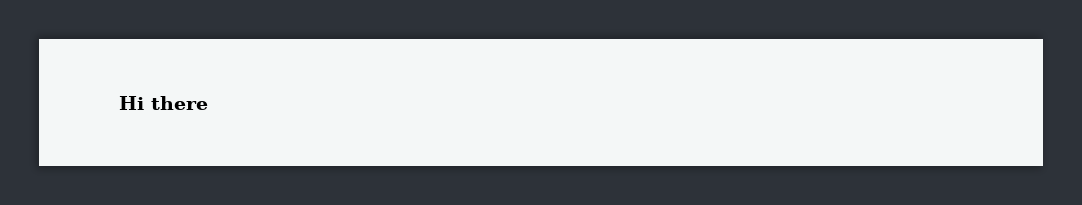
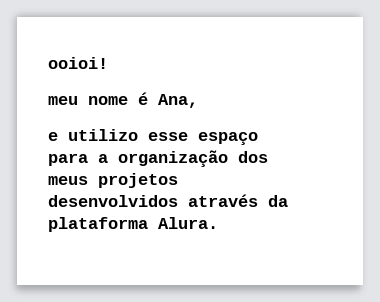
- Hi there
+ ooioi!
+ meu nome é Ana,
+ e utilizo esse espaço para a organização dos meus projetos desenvolvidos através da plataforma Alura.

